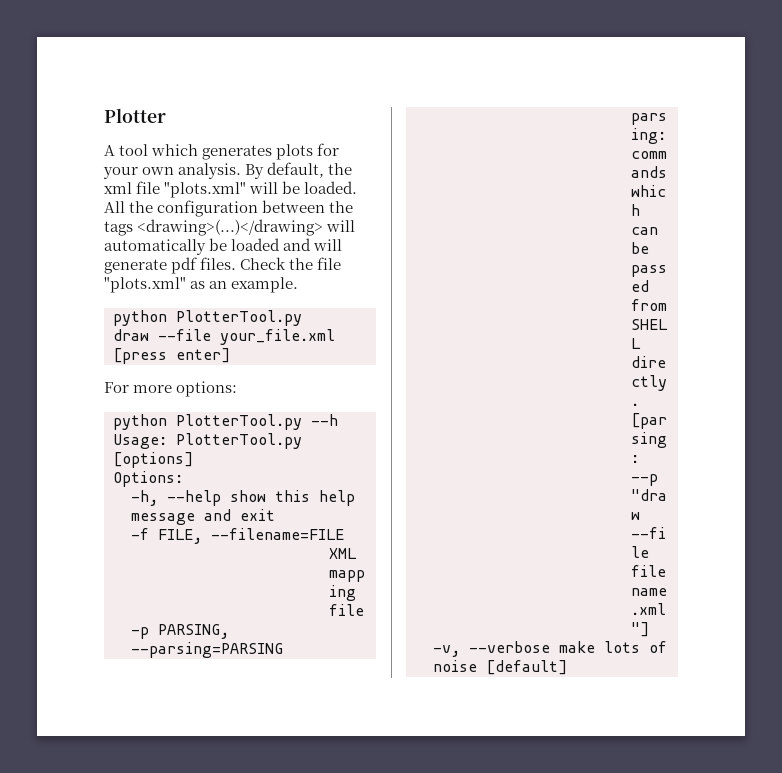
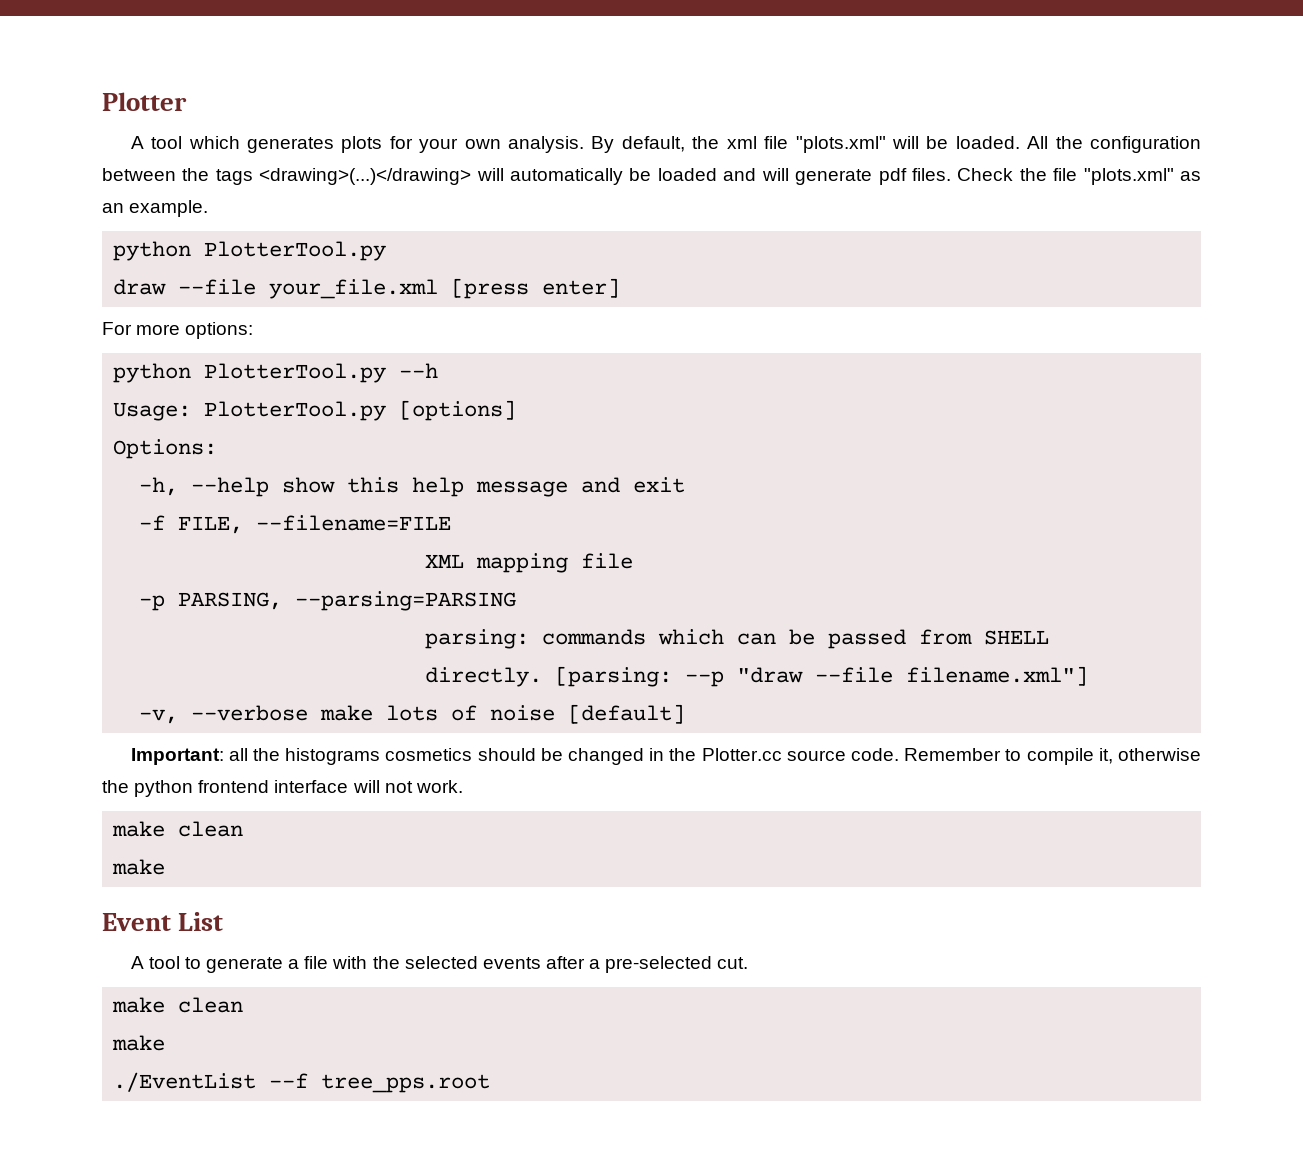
+ Important: all the histograms cosmetics should be changed in the Plotter.cc source code. Remember to compile it, otherwise the python frontend interface will not work.
+ make clean
+ make
+ Event List
+ A tool to generate a file with the selected events after a pre-selected cut.
+ make clean
+ make
+ ./EventList --f tree_pps.root

